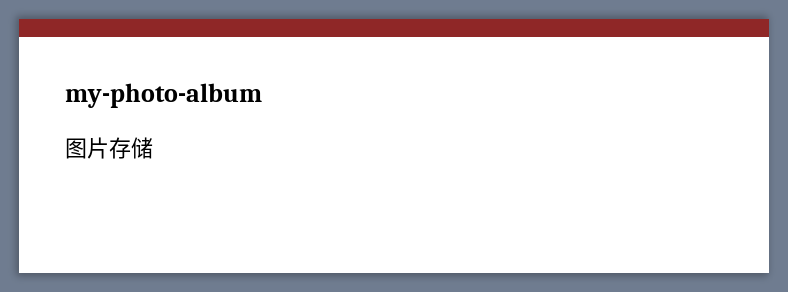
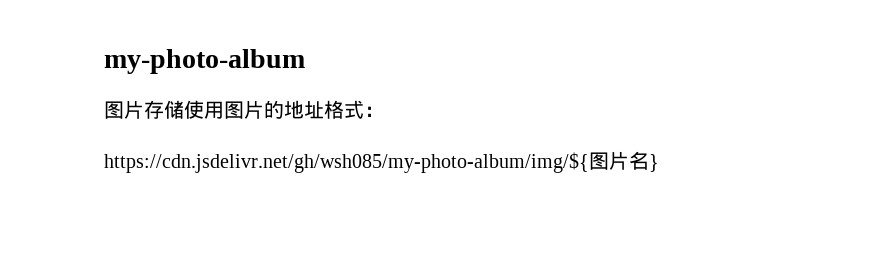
- 图片存储
+ 图片存储使用图片的地址格式：
+ https://cdn.jsdelivr.net/gh/wsh085/my-photo-album/img/${图片名}

